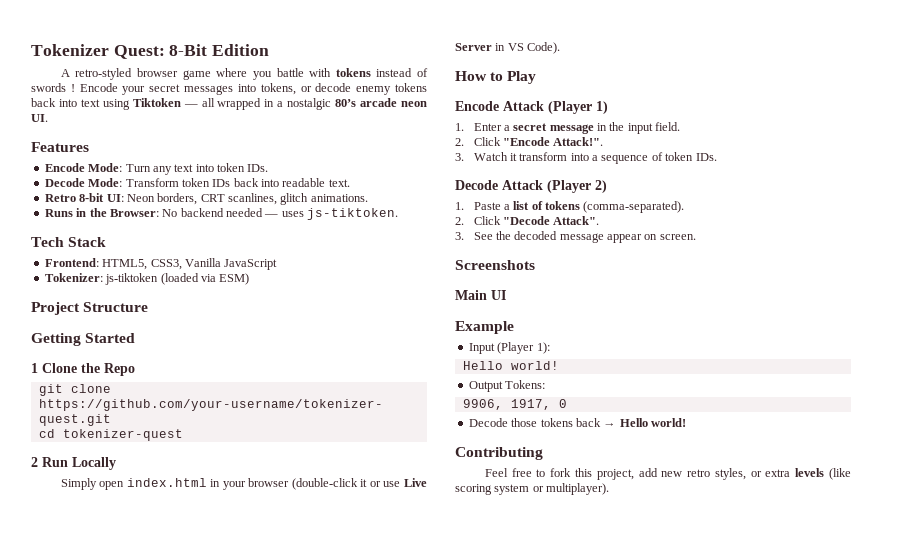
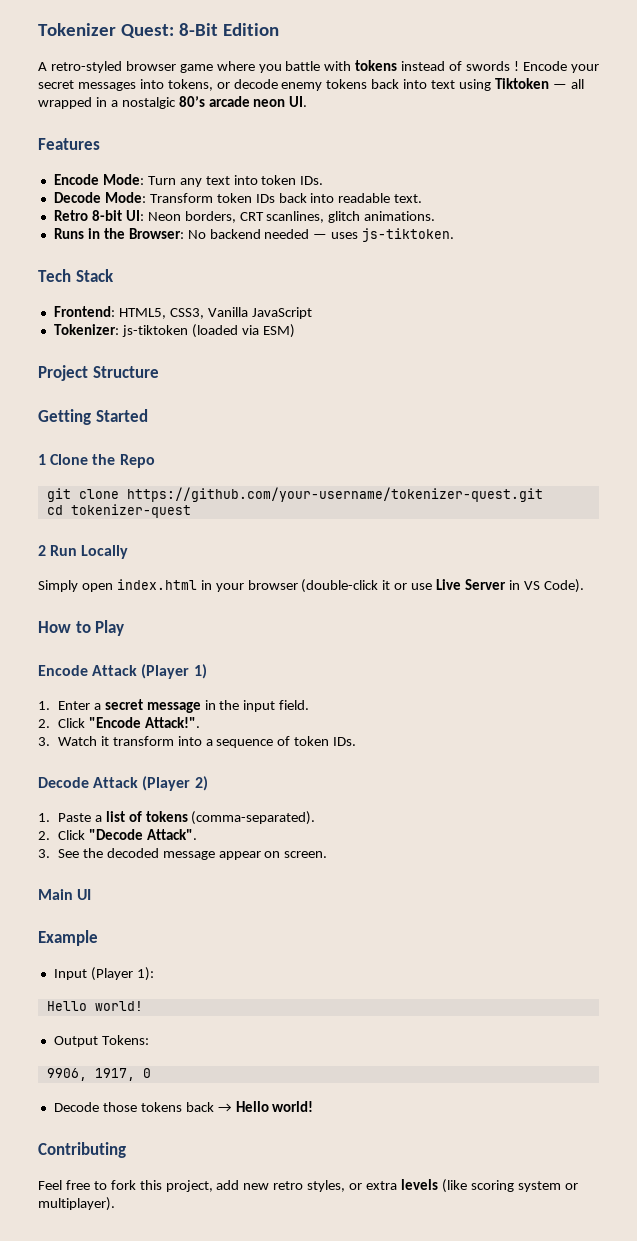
- Screenshots

